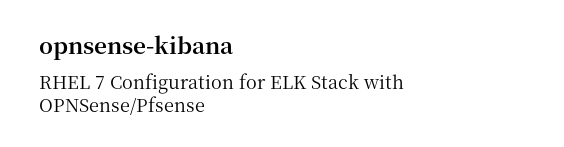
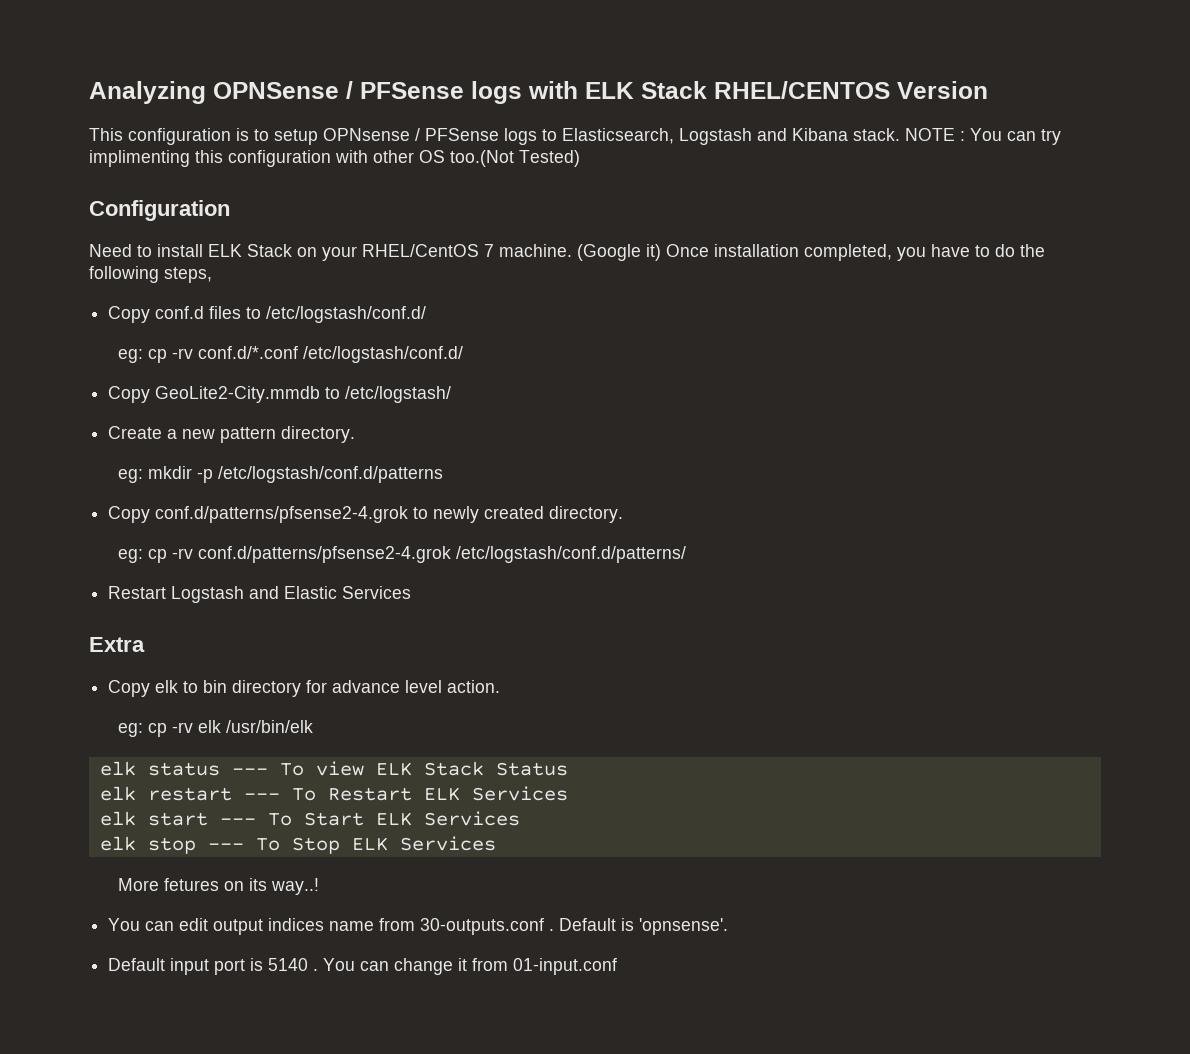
- opnsense-kibana
- RHEL 7 Configuration for ELK Stack with OPNSense/Pfsense
+ Analyzing OPNSense / PFSense logs with ELK Stack RHEL/CENTOS Version
+ This configuration is to setup OPNsense / PFSense logs to Elasticsearch, Logstash and Kibana stack. NOTE : You can try implimenting this configuration with other OS too.(Not Tested)
+ Configuration
+ Need to install ELK Stack on your RHEL/CentOS 7 machine. (Google it) Once installation completed, you have to do the following steps,
+ Copy conf.d files to /etc/logstash/conf.d/
+ eg: cp -rv conf.d/*.conf /etc/logstash/conf.d/
+ Copy GeoLite2-City.mmdb to /etc/logstash/
+ Create a new pattern directory.
+ eg: mkdir -p /etc/logstash/conf.d/patterns
+ Copy conf.d/patterns/pfsense2-4.grok to newly created directory.
+ eg: cp -rv conf.d/patterns/pfsense2-4.grok /etc/logstash/conf.d/patterns/
+ Restart Logstash and Elastic Services
+ Extra
+ Copy elk to bin directory for advance level action.
+ eg: cp -rv elk /usr/bin/elk
+ elk status --- To view ELK Stack Status
+ elk restart --- To Restart ELK Services
+ elk start --- To Start ELK Services
+ elk stop --- To Stop ELK Services
+ More fetures on its way..!
+ You can edit output indices name from 30-outputs.conf . Default is 'opnsense'.
+ Default input port is 5140 . You can change it from 01-input.conf

